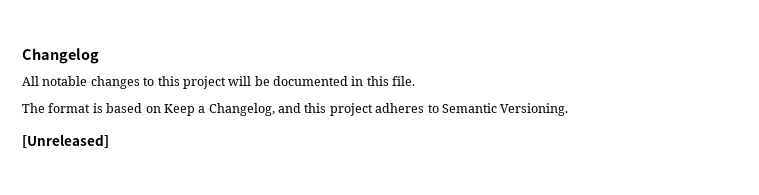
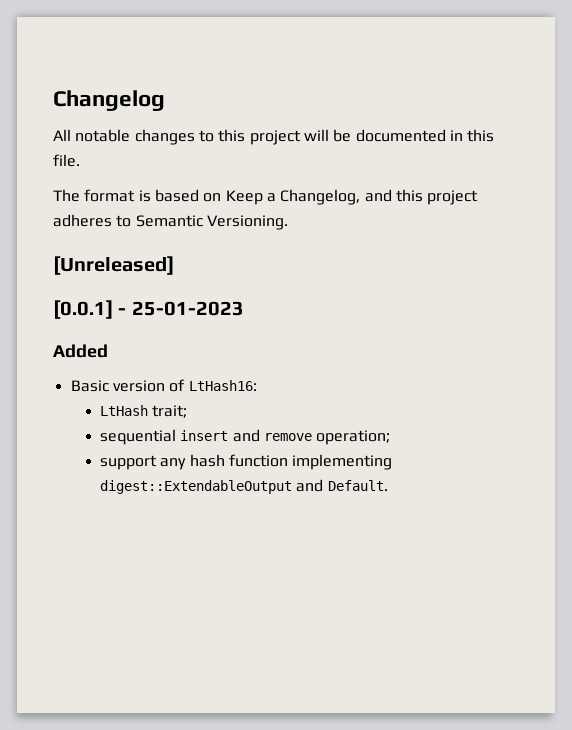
+ [0.0.1] - 25-01-2023
+ Added
+ Basic version of LtHash16:
+ LtHash trait;
+ sequential insert and remove operation;
+ support any hash function implementing digest::ExtendableOutput and Default.

